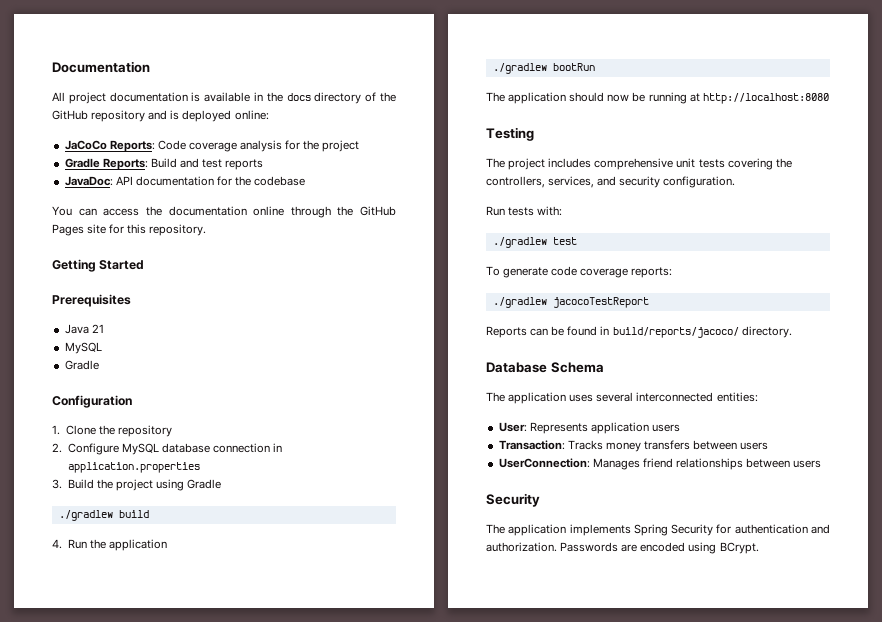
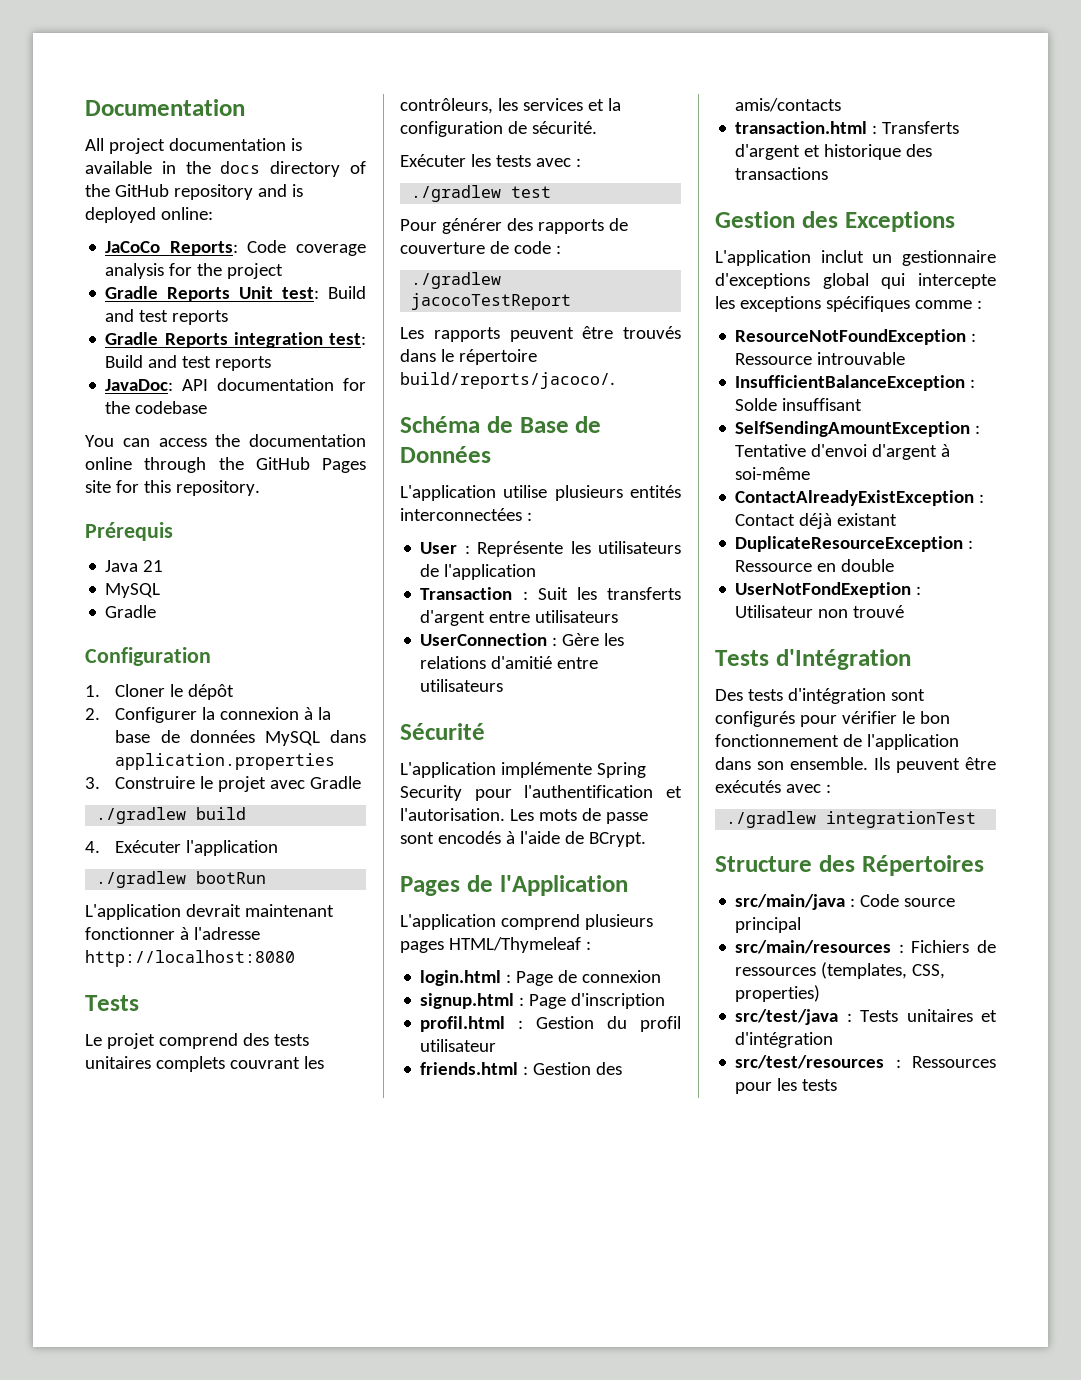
- Gradle Reports: Build and test reports
+ Gradle Reports Unit test: Build and test reports
+ Gradle Reports integration test: Build and test reports
- Getting Started
- Prerequisites
+ Prérequis
- 1. Clone the repository
- 2. Configure MySQL database connection in application.properties
- 3. Build the project using Gradle
+ 1. Cloner le dépôt
+ 2. Configurer la connexion à la base de données MySQL dans application.properties
+ 3. Construire le projet avec Gradle
- 4. Run the application
+ 4. Exécuter l'application
- The application should now be running at http://localhost:8080
- Testing
- The project includes comprehensive unit tests covering the controllers, services, and security configuration.
- Run tests with:
+ L'application devrait maintenant fonctionner à l'adresse http://localhost:8080
+ Tests
+ Le projet comprend des tests unitaires complets couvrant les contrôleurs, les services et la configuration de sécurité.
+ Exécuter les tests avec :
  ./gradlew test
- To generate code coverage reports:
+ Pour générer des rapports de couverture de code :
  ./gradlew jacocoTestReport
- Reports can be found in build/reports/jacoco/ directory.
- Database Schema
- The application uses several interconnected entities:
- User: Represents application users
- Transaction: Tracks money transfers between users
- UserConnection: Manages friend relationships between users
- Security
- The application implements Spring Security for authentication and authorization. Passwords are encoded using BCrypt.
+ Les rapports peuvent être trouvés dans le répertoire build/reports/jacoco/.
+ Schéma de Base de Données
+ L'application utilise plusieurs entités interconnectées :
+ User : Représente les utilisateurs de l'application
+ Transaction : Suit les transferts d'argent entre utilisateurs
+ UserConnection : Gère les relations d'amitié entre utilisateurs
+ Sécurité
+ L'application implémente Spring Security pour l'authentification et l'autorisation. Les mots de passe sont encodés à l'aide de BCrypt.
+ Pages de l'Application
+ L'application comprend plusieurs pages HTML/Thymeleaf :
+ login.html : Page de connexion
+ signup.html : Page d'inscription
+ profil.html : Gestion du profil utilisateur
+ friends.html : Gestion des amis/contacts
+ transaction.html : Transferts d'argent et historique des transactions
+ Gestion des Exceptions
+ L'application inclut un gestionnaire d'exceptions global qui intercepte les exceptions spécifiques comme :
+ ResourceNotFoundException : Ressource introuvable
+ InsufficientBalanceException : Solde insuffisant
+ SelfSendingAmountException : Tentative d'envoi d'argent à soi-même
+ ContactAlreadyExistException : Contact déjà existant
+ DuplicateResourceException : Ressource en double
+ UserNotFondExeption : Utilisateur non trouvé
+ Tests d'Intégration
+ Des tests d'intégration sont configurés pour vérifier le bon fonctionnement de l'application dans son ensemble. Ils peuvent être exécutés avec :
+ ./gradlew integrationTest
+ Structure des Répertoires
+ src/main/java : Code source principal
+ src/main/resources : Fichiers de ressources (templates, CSS, properties)
+ src/test/java : Tests unitaires et d'intégration
+ src/test/resources : Ressources pour les tests

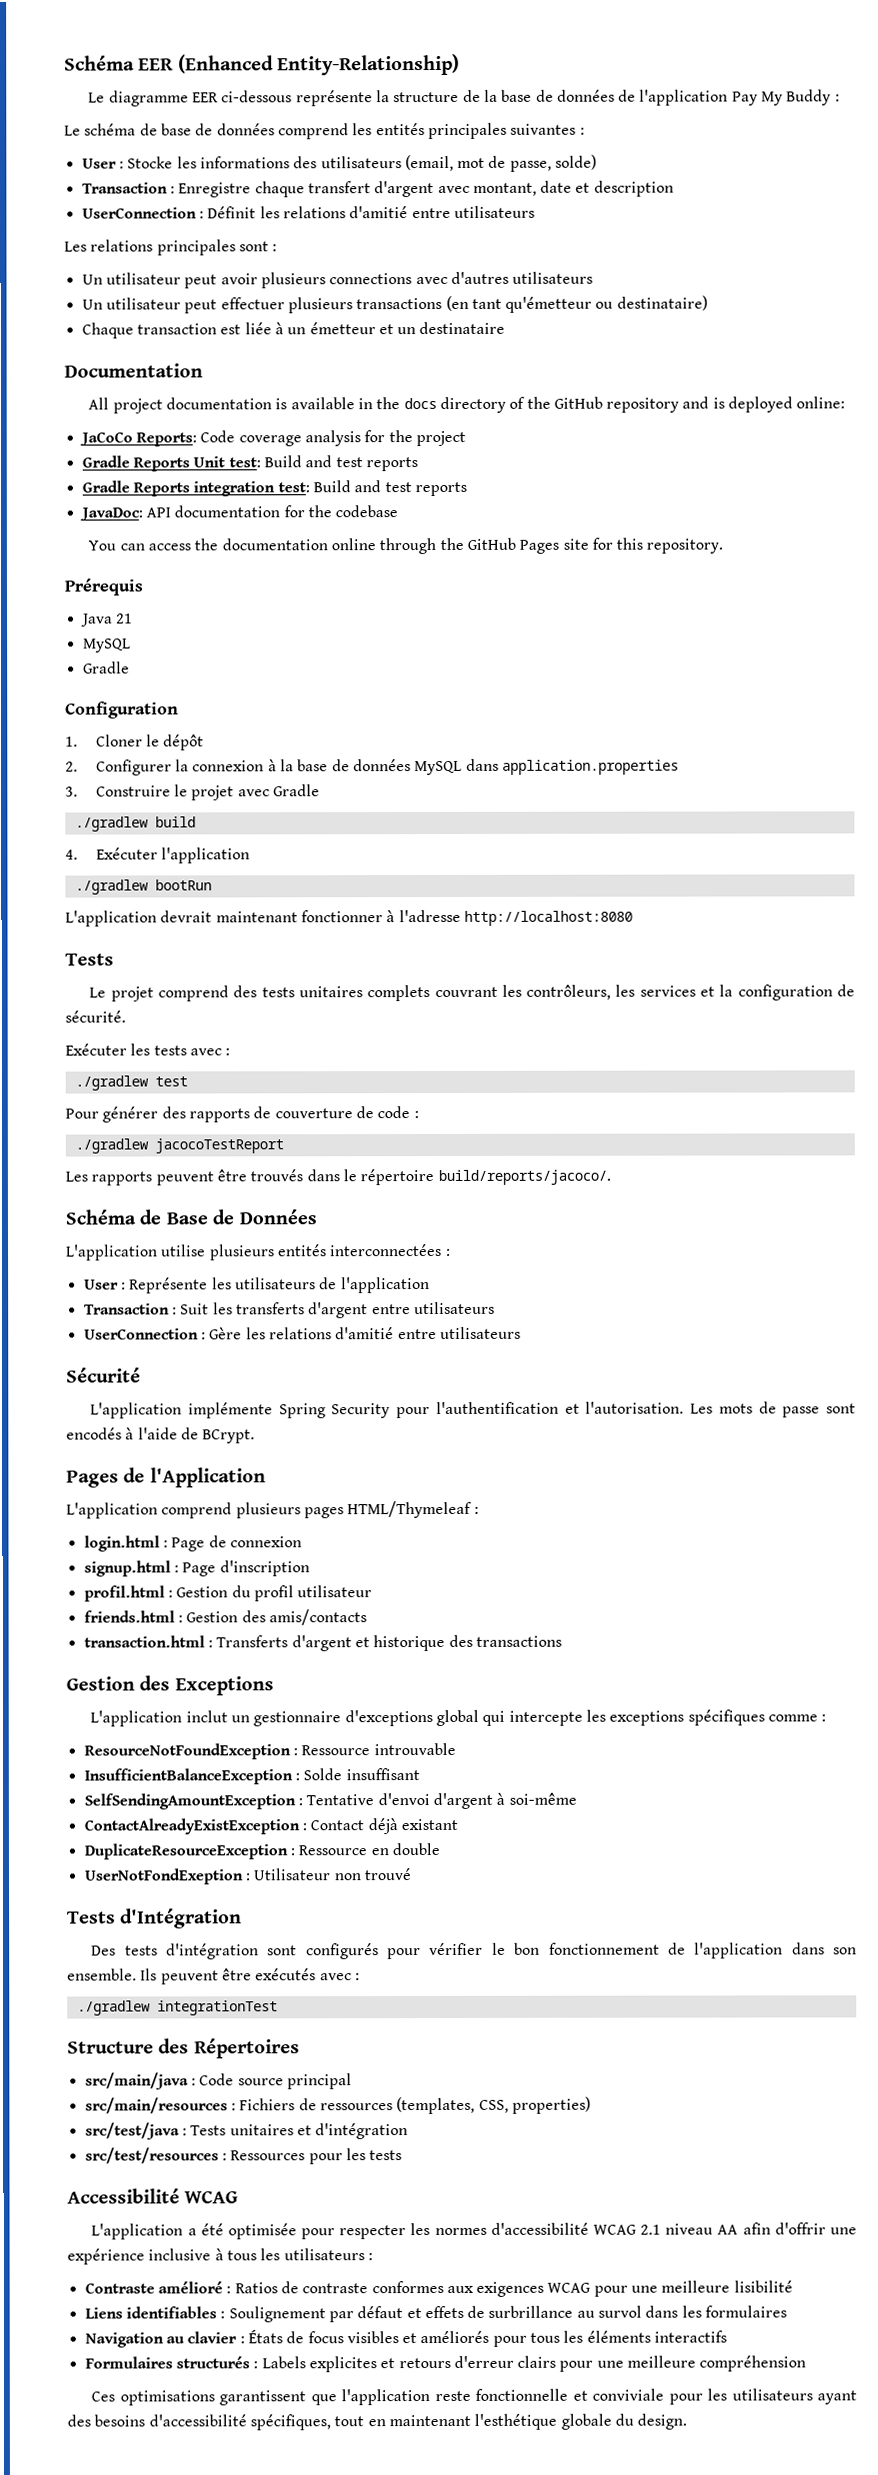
+ Schéma EER (Enhanced Entity-Relationship)
+ Le diagramme EER ci-dessous représente la structure de la base de données de l'application Pay My Buddy :
+ Le schéma de base de données comprend les entités principales suivantes :
+ User : Stocke les informations des utilisateurs (email, mot de passe, solde)
+ Transaction : Enregistre chaque transfert d'argent avec montant, date et description
+ UserConnection : Définit les relations d'amitié entre utilisateurs
+ Les relations principales sont :
+ Un utilisateur peut avoir plusieurs connections avec d'autres utilisateurs
+ Un utilisateur peut effectuer plusieurs transactions (en tant qu'émetteur ou destinataire)
+ Chaque transaction est liée à un émetteur et un destinataire
+ Accessibilité WCAG
+ L'application a été optimisée pour respecter les normes d'accessibilité WCAG 2.1 niveau AA afin d'offrir une expérience inclusive à tous les utilisateurs :
+ Contraste amélioré : Ratios de contraste conformes aux exigences WCAG pour une meilleure lisibilité
+ Liens identifiables : Soulignement par défaut et effets de surbrillance au survol dans les formulaires
+ Navigation au clavier : États de focus visibles et améliorés pour tous les éléments interactifs
+ Formulaires structurés : Labels explicites et retours d'erreur clairs pour une meilleure compréhension
+ Ces optimisations garantissent que l'application reste fonctionnelle et conviviale pour les utilisateurs ayant des besoins d'accessibilité spécifiques, tout en maintenant l'esthétique globale du design.

